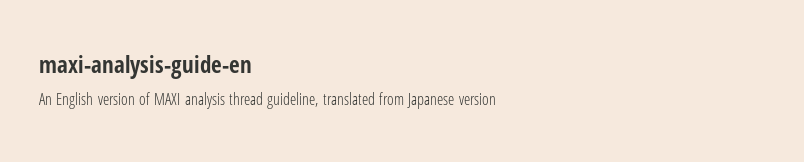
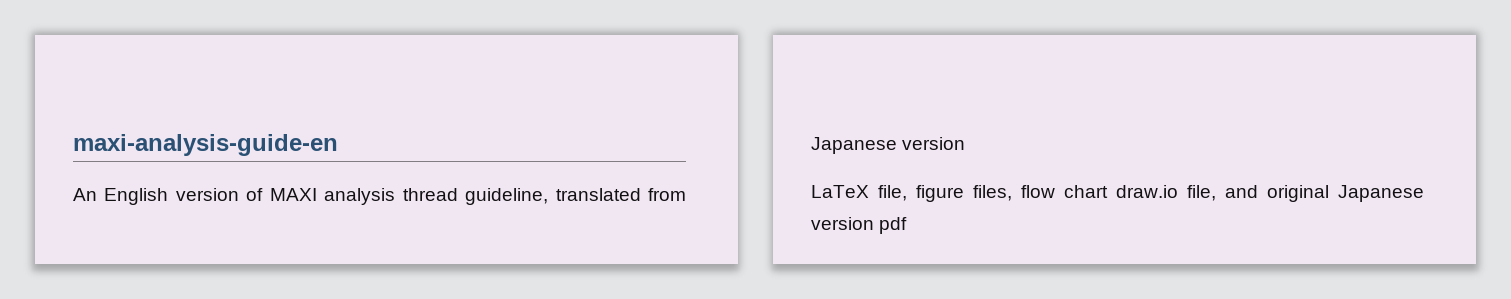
+ LaTeX file, figure files, flow chart draw.io file, and original Japanese version pdf

